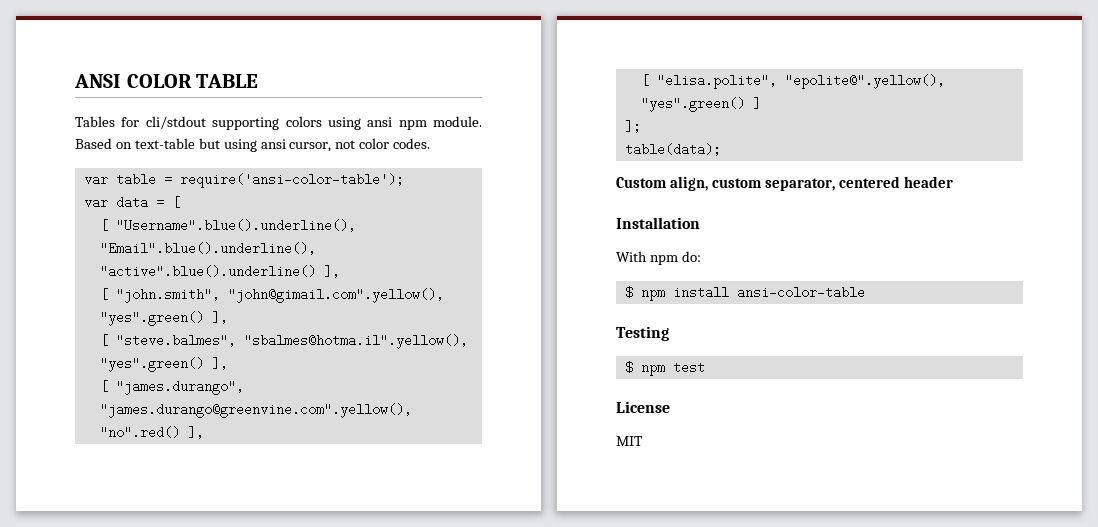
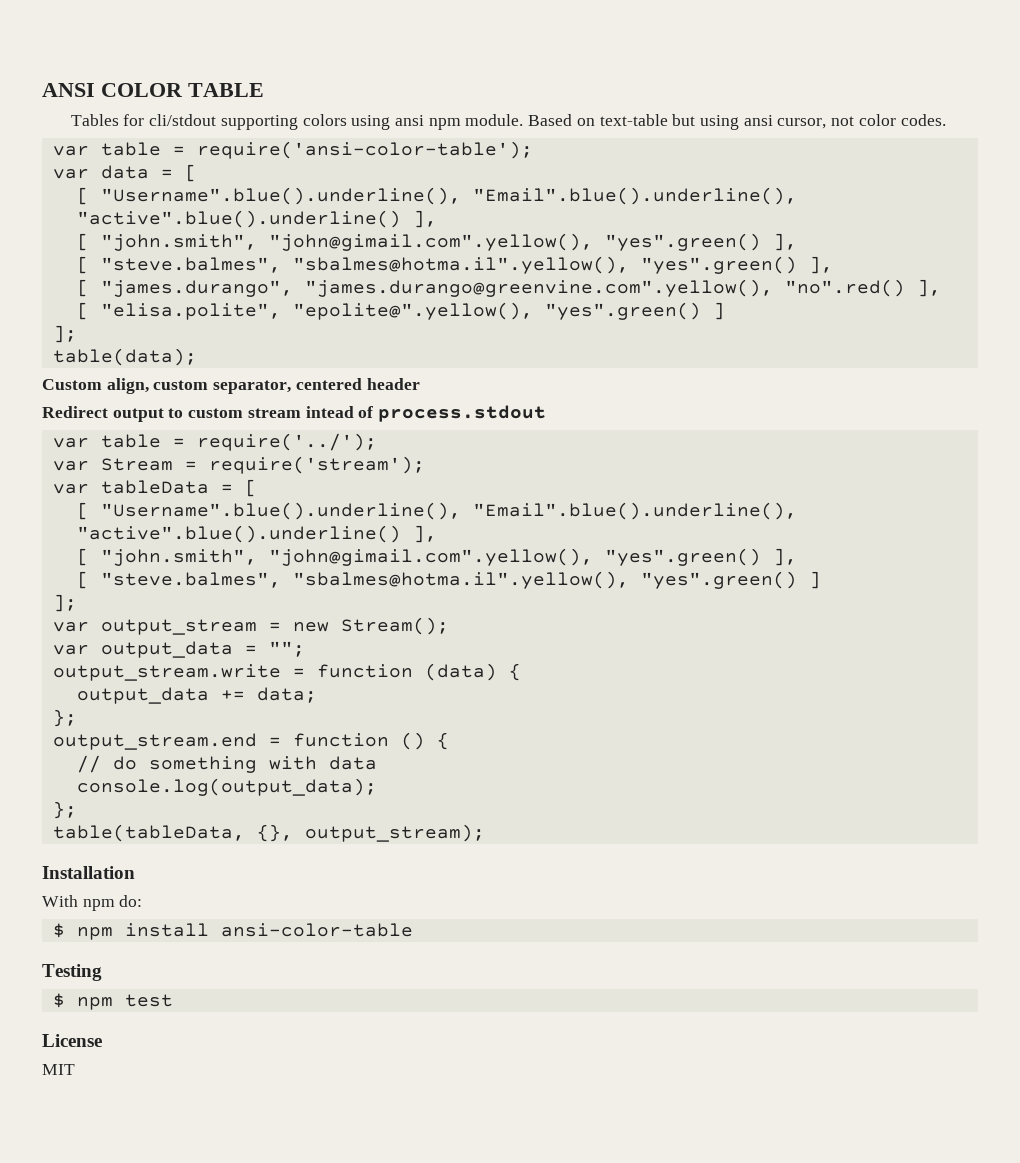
+ Redirect output to custom stream intead of process.stdout
+ var table = require('../');
+ var Stream = require('stream');
+ var tableData = [
+ [ "Username".blue().underline(), "Email".blue().underline(), "active".blue().underline() ],
+ [ "john.smith", "john@gimail.com".yellow(), "yes".green() ],
+ [ "steve.balmes", "sbalmes@hotma.il".yellow(), "yes".green() ]
+ ];
+ var output_stream = new Stream();
+ var output_data = "";
+ output_stream.write = function (data) {
+ output_data += data;
+ };
+ output_stream.end = function () {
+ // do something with data
+ console.log(output_data);
+ };
+ table(tableData, {}, output_stream);

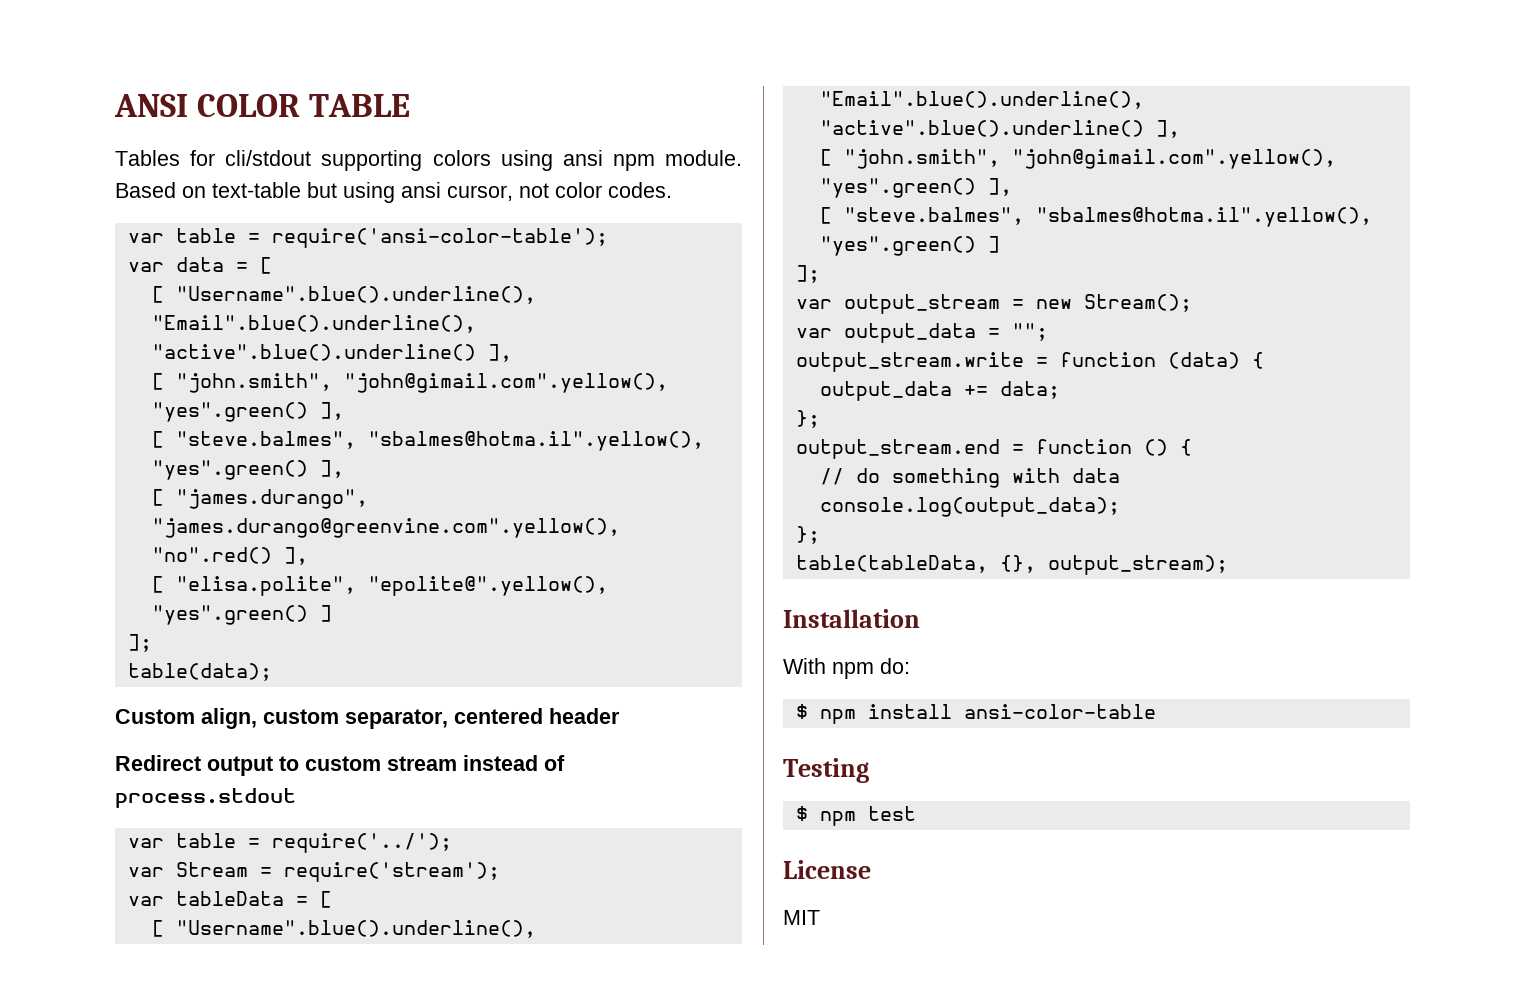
- Redirect output to custom stream intead of process.stdout
+ Redirect output to custom stream instead of process.stdout

